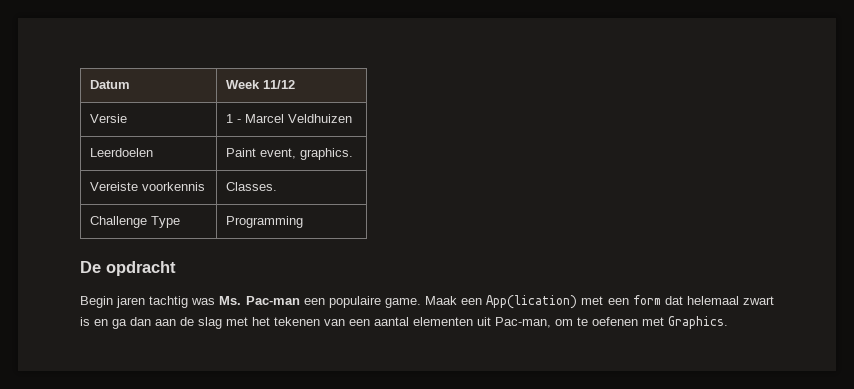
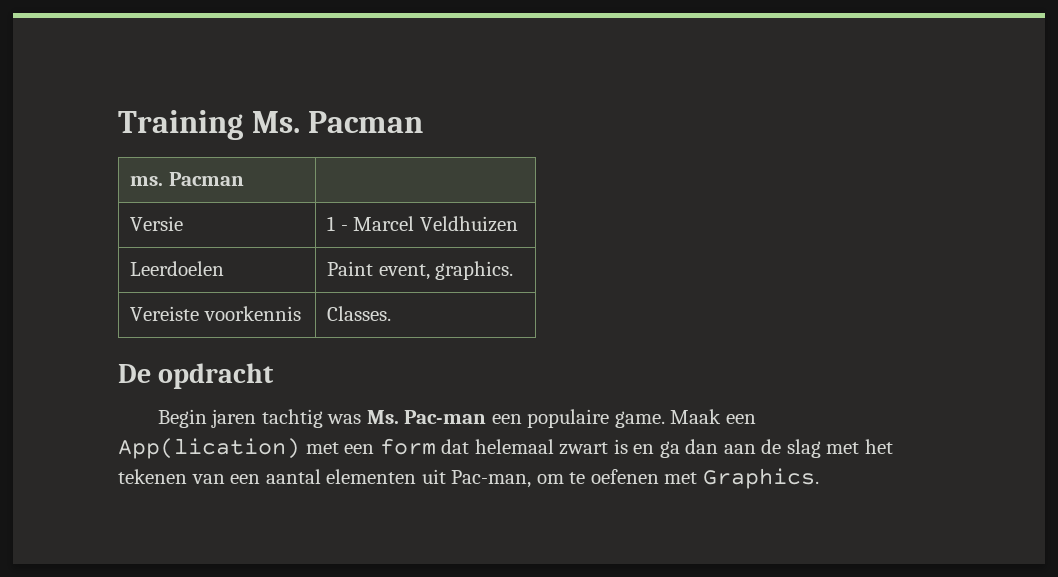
- Datum | Week 11/12
+ Training Ms. Pacman
+ ms. Pacman |
- Challenge Type | Programming

